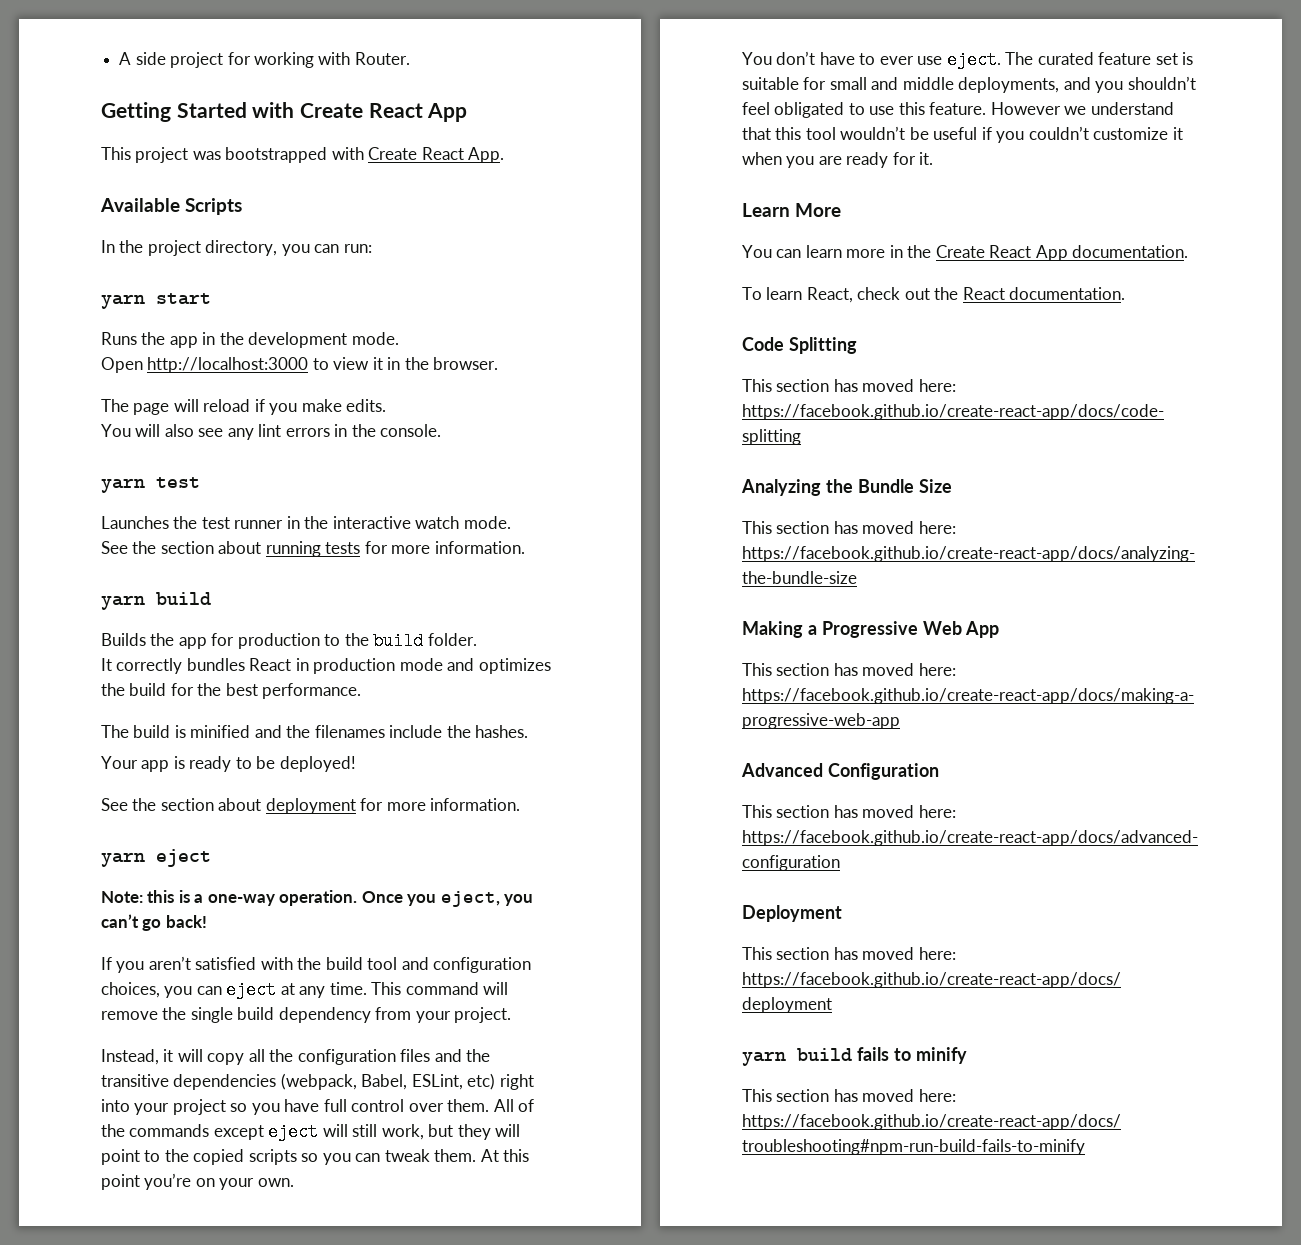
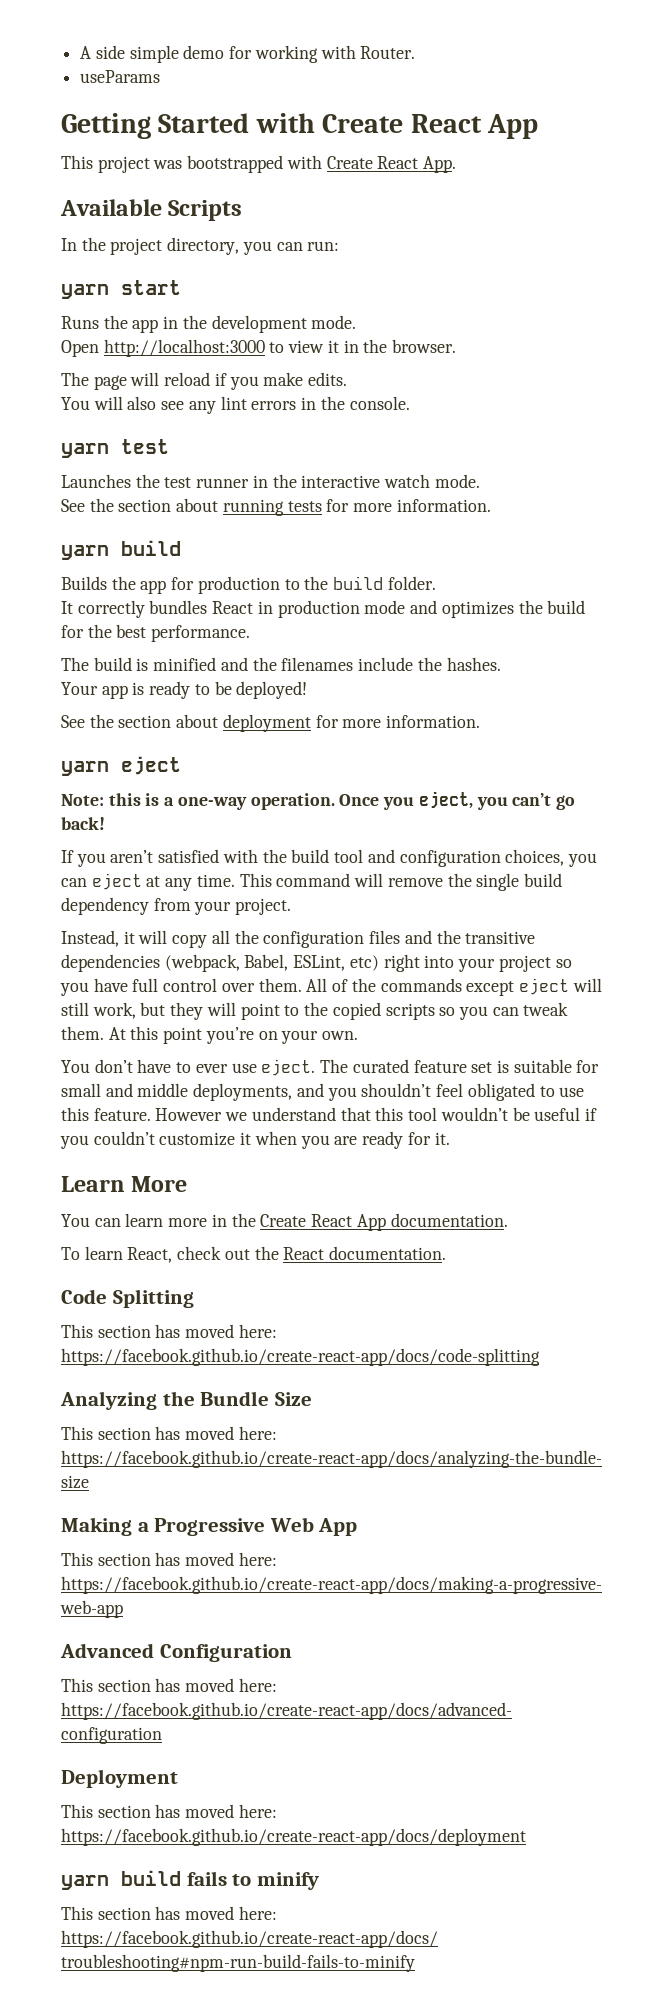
- A side project for working with Router.
+ A side simple demo for working with Router.
+ useParams

